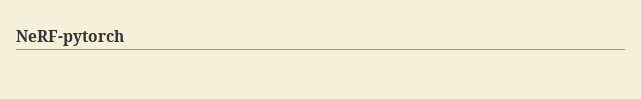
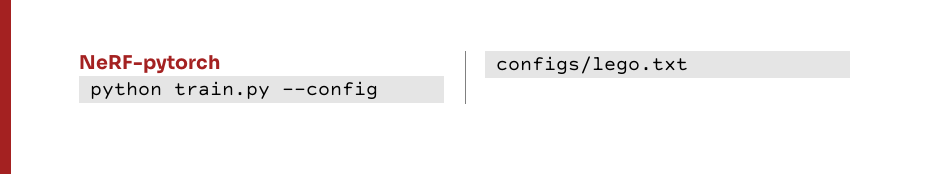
+ python train.py --config configs/lego.txt

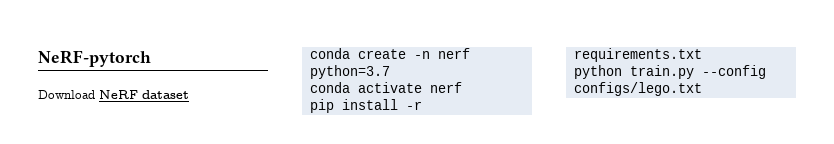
+ Download NeRF dataset
+ conda create -n nerf python=3.7
+ conda activate nerf
+ pip install -r requirements.txt

